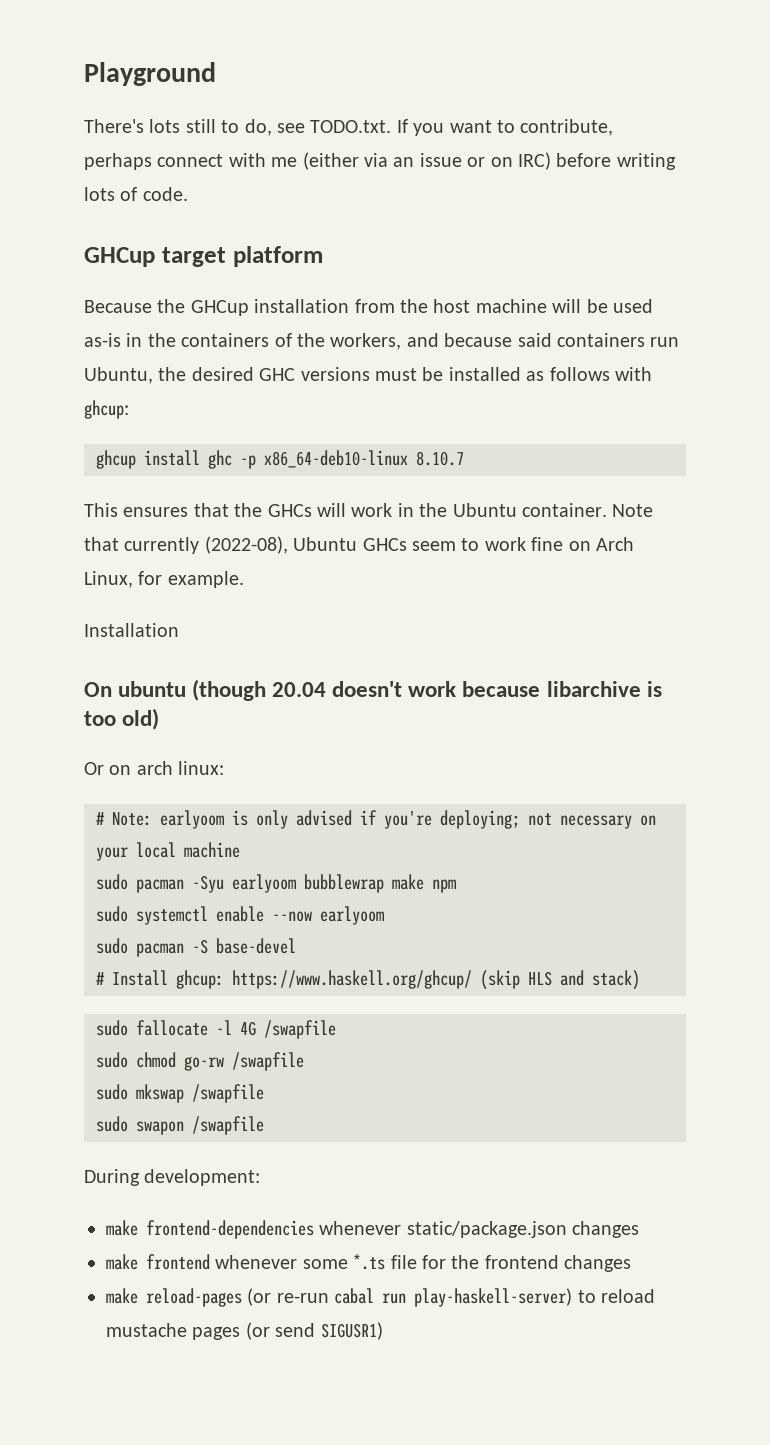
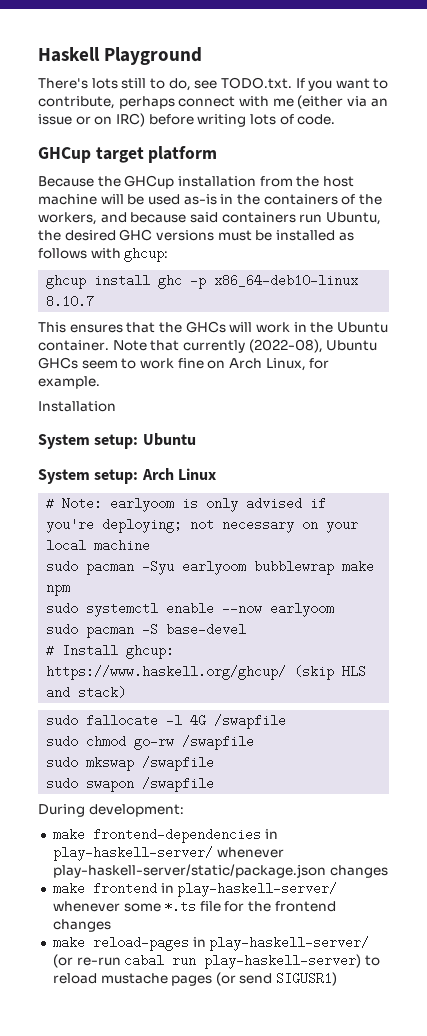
- Playground
+ Haskell Playground
- On ubuntu (though 20.04 doesn't work because libarchive is too old)
- Or on arch linux:
+ System setup: Ubuntu
+ System setup: Arch Linux
- make frontend-dependencies whenever static/package.json changes
+ make frontend-dependencies in play-haskell-server/ whenever play-haskell-server/static/package.json changes
- make frontend whenever some *.ts file for the frontend changes
+ make frontend in play-haskell-server/ whenever some *.ts file for the frontend changes
- make reload-pages (or re-run cabal run play-haskell-server) to reload mustache pages (or send SIGUSR1)
+ make reload-pages in play-haskell-server/ (or re-run cabal run play-haskell-server) to reload mustache pages (or send SIGUSR1)

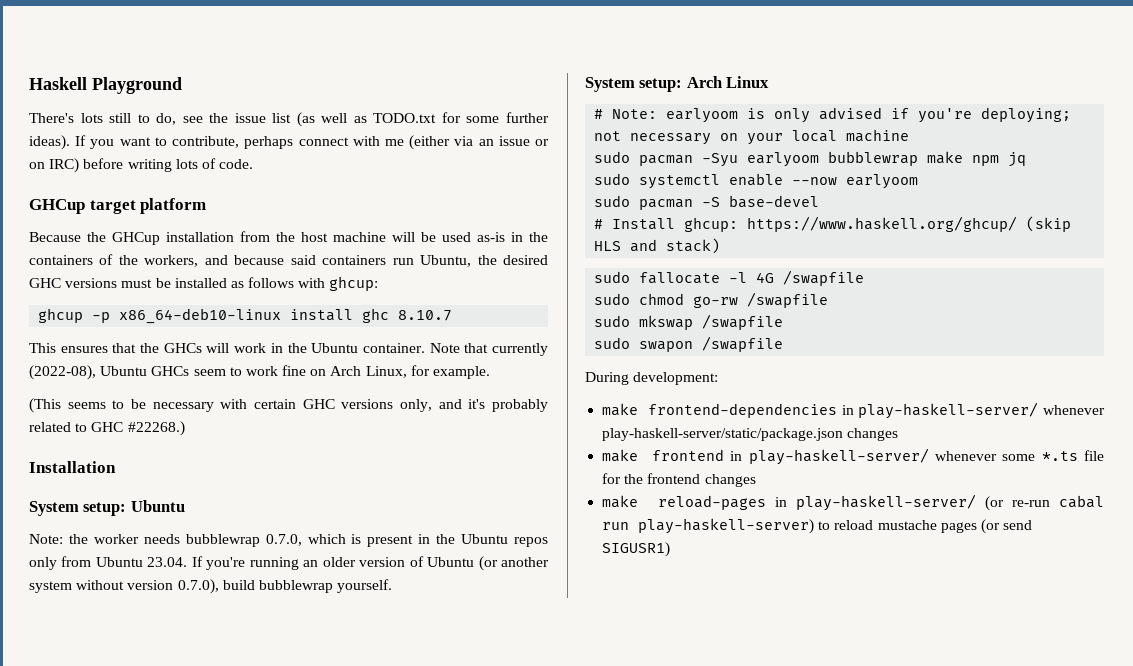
- There's lots still to do, see TODO.txt. If you want to contribute, perhaps connect with me (either via an issue or on IRC) before writing lots of code.
+ There's lots still to do, see the issue list (as well as TODO.txt for some further ideas). If you want to contribute, perhaps connect with me (either via an issue or on IRC) before writing lots of code.
- ghcup install ghc -p x86_64-deb10-linux 8.10.7
+ ghcup -p x86_64-deb10-linux install ghc 8.10.7
+ (This seems to be necessary with certain GHC versions only, and it's probably related to GHC #22268.)
  Installation
  System setup: Ubuntu
+ Note: the worker needs bubblewrap 0.7.0, which is present in the Ubuntu repos only from Ubuntu 23.04. If you're running an older version of Ubuntu (or another system without version 0.7.0), build bubblewrap yourself.
- sudo pacman -Syu earlyoom bubblewrap make npm
+ sudo pacman -Syu earlyoom bubblewrap make npm jq

